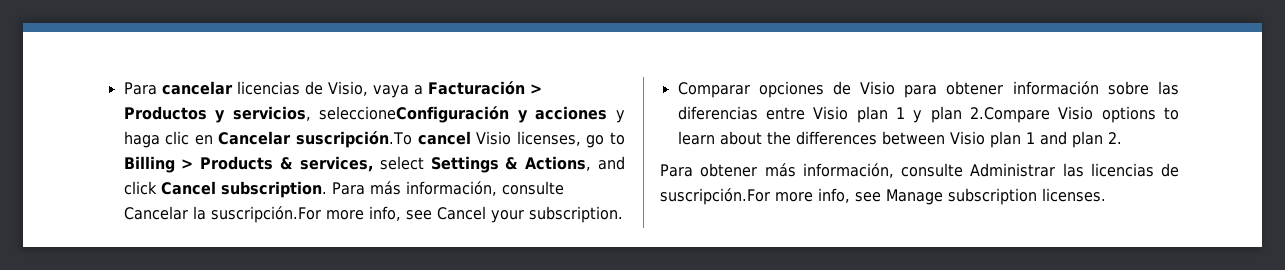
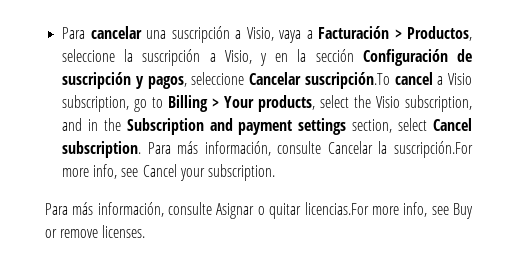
- Para cancelar licencias de Visio, vaya a Facturación > Productos y servicios, seleccioneConfiguración y acciones y haga clic en Cancelar suscripción.To cancel Visio licenses, go to Billing > Products & services, select Settings & Actions, and click Cancel subscription.
+ Para cancelar una suscripción a Visio, vaya a Facturación > Productos, seleccione la suscripción a Visio, y en la sección Configuración de suscripción y pagos, seleccione Cancelar suscripción.To cancel a Visio subscription, go to Billing > Your products, select the Visio subscription, and in the Subscription and payment settings section, select Cancel subscription.
- Comparar opciones de Visio para obtener información sobre las diferencias entre Visio plan 1 y plan 2.Compare Visio options to learn about the differences between Visio plan 1 and plan 2.
- Para obtener más información, consulte Administrar las licencias de suscripción.For more info, see Manage subscription licenses.
+ Para más información, consulte Asignar o quitar licencias.For more info, see Buy or remove licenses.

